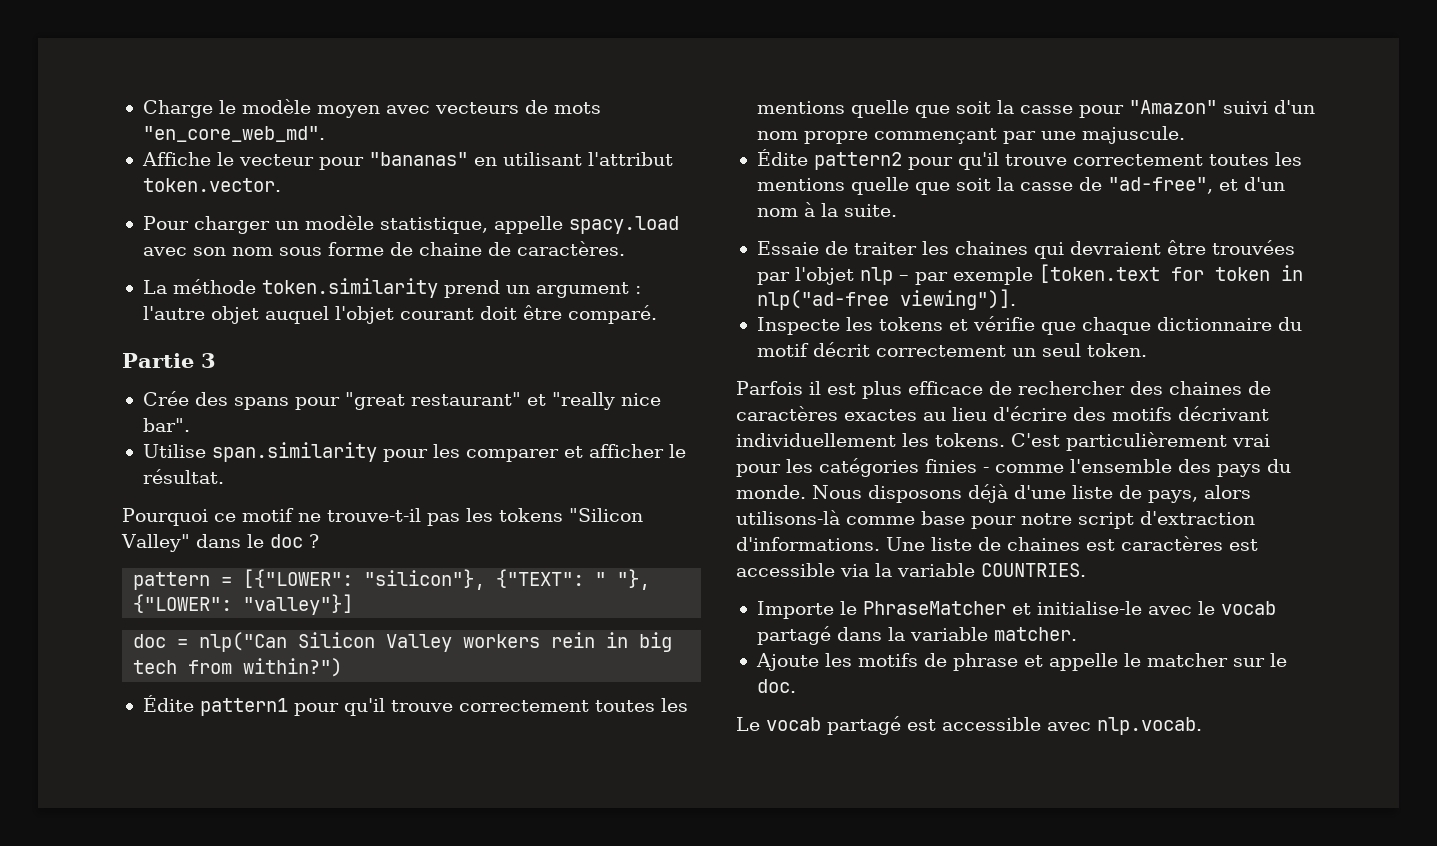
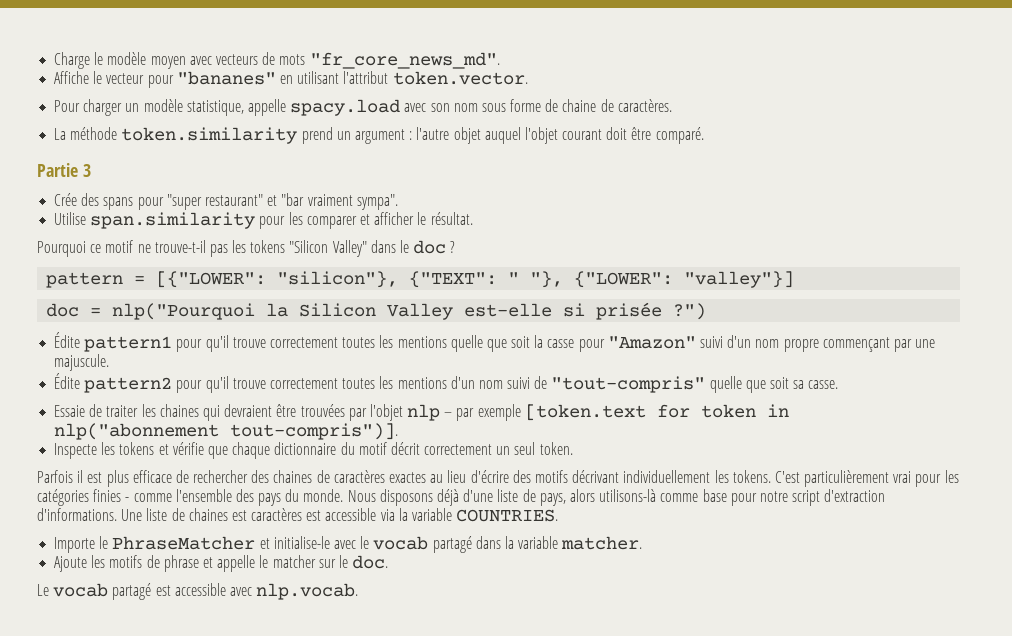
- Charge le modèle moyen avec vecteurs de mots "en_core_web_md".
+ Charge le modèle moyen avec vecteurs de mots "fr_core_news_md".
- Affiche le vecteur pour "bananas" en utilisant l'attribut token.vector.
+ Affiche le vecteur pour "bananes" en utilisant l'attribut token.vector.
- Crée des spans pour "great restaurant" et "really nice bar".
+ Crée des spans pour "super restaurant" et "bar vraiment sympa".
- doc = nlp("Can Silicon Valley workers rein in big tech from within?")
+ doc = nlp("Pourquoi la Silicon Valley est-elle si prisée ?")
- Édite pattern2 pour qu'il trouve correctement toutes les mentions quelle que soit la casse de "ad-free", et d'un nom à la suite.
+ Édite pattern2 pour qu'il trouve correctement toutes les mentions d'un nom suivi de "tout-compris" quelle que soit sa casse.
- Essaie de traiter les chaines qui devraient être trouvées par l'objet nlp – par exemple [token.text for token in nlp("ad-free viewing")].
+ Essaie de traiter les chaines qui devraient être trouvées par l'objet nlp – par exemple [token.text for token in nlp("abonnement tout-compris")].

